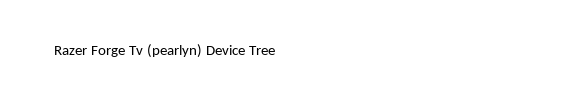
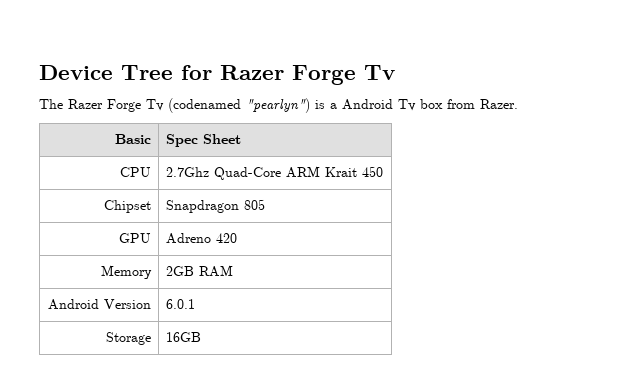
- Razer Forge Tv (pearlyn) Device Tree
+ Device Tree for Razer Forge Tv
+ The Razer Forge Tv (codenamed "pearlyn") is a Android Tv box from Razer.
+ Basic | Spec Sheet
+ CPU | 2.7Ghz Quad-Core ARM Krait 450
+ Chipset | Snapdragon 805
+ GPU | Adreno 420
+ Memory | 2GB RAM
+ Android Version | 6.0.1
+ Storage | 16GB

